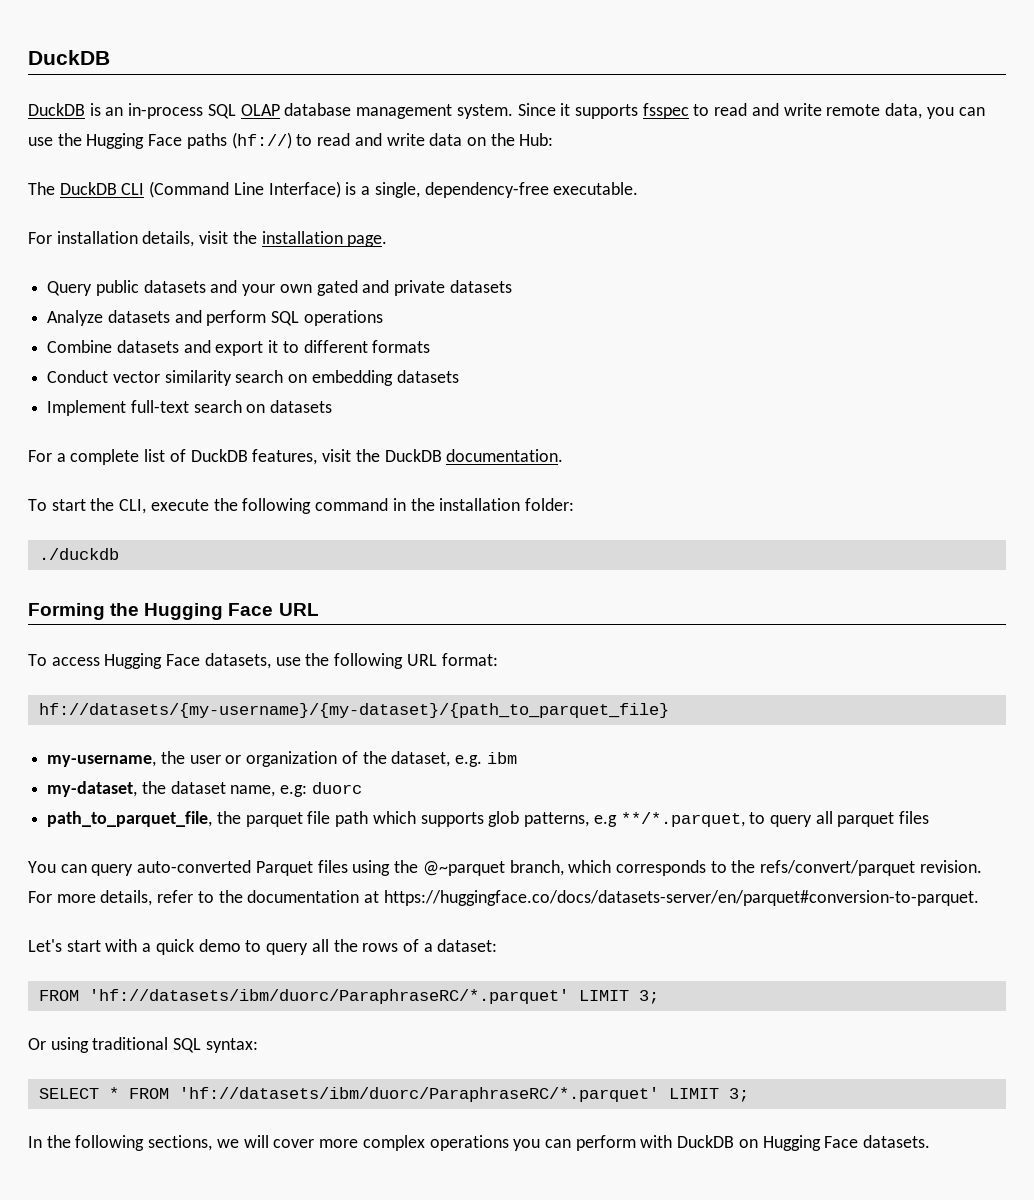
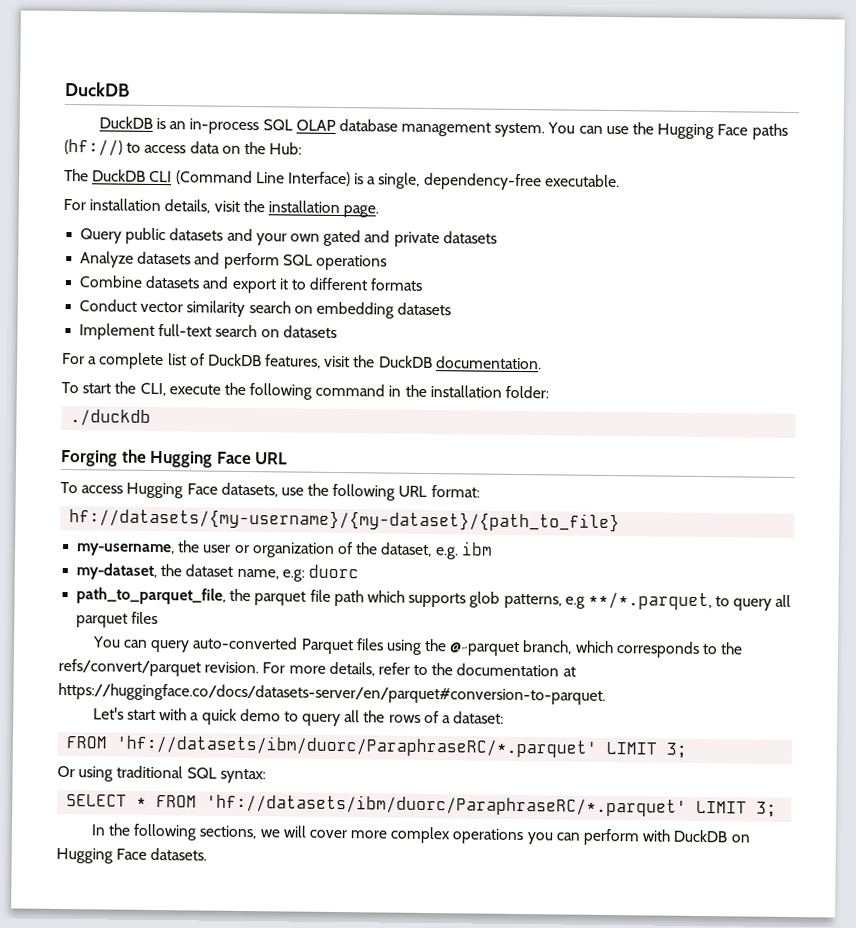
- Since it supports fsspec to read and write remote data, you can use the Hugging Face paths (hf://) to read and write data on the Hub:
+ You can use the Hugging Face paths (hf://) to access data on the Hub:
- Forming the Hugging Face URL
+ Forging the Hugging Face URL
- hf://datasets/{my-username}/{my-dataset}/{path_to_parquet_file}
+ hf://datasets/{my-username}/{my-dataset}/{path_to_file}

